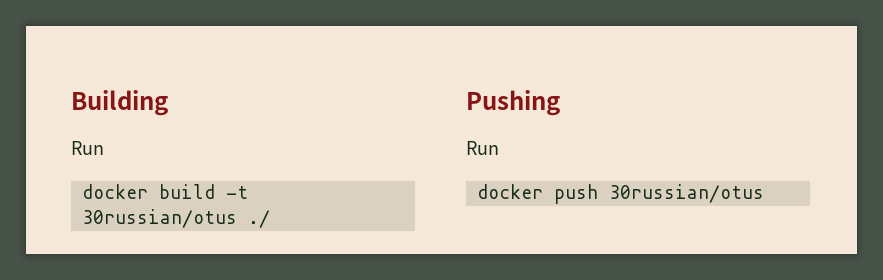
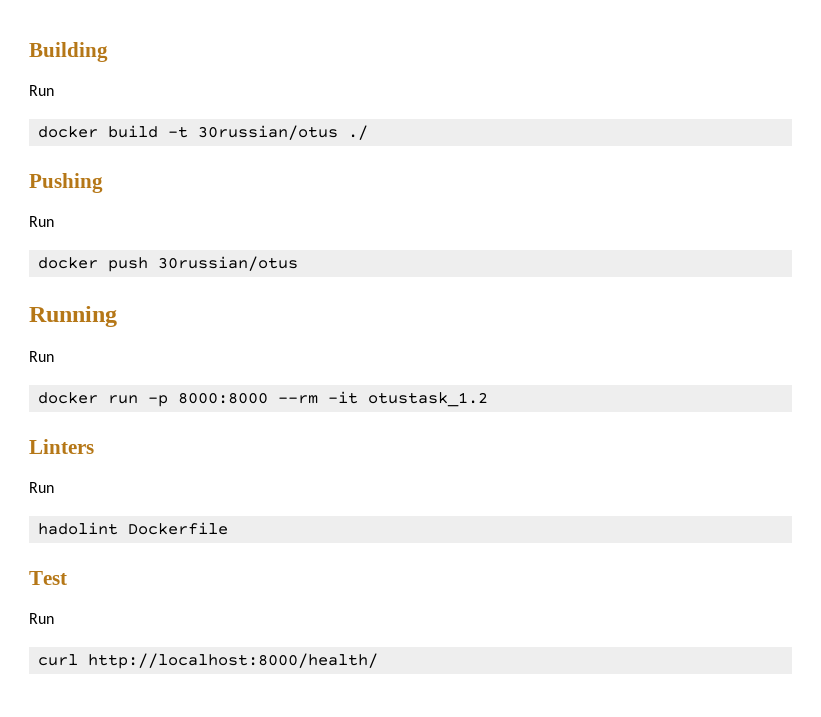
+ Running
+ Run
+ docker run -p 8000:8000 --rm -it otustask_1.2
+ Linters
+ Run
+ hadolint Dockerfile
+ Test
+ Run
+ curl http://localhost:8000/health/

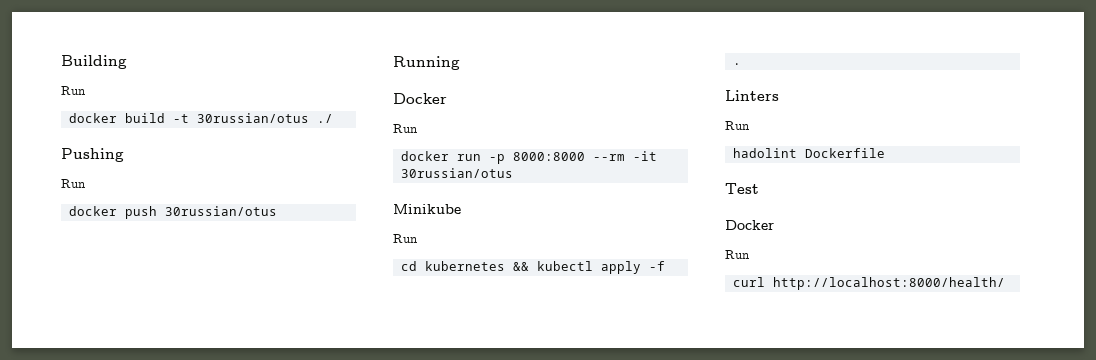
  Running
+ Docker
- docker run -p 8000:8000 --rm -it otustask_1.2
+ docker run -p 8000:8000 --rm -it 30russian/otus
+ Minikube
+ Run
+ cd kubernetes && kubectl apply -f .
  Test
+ Docker

